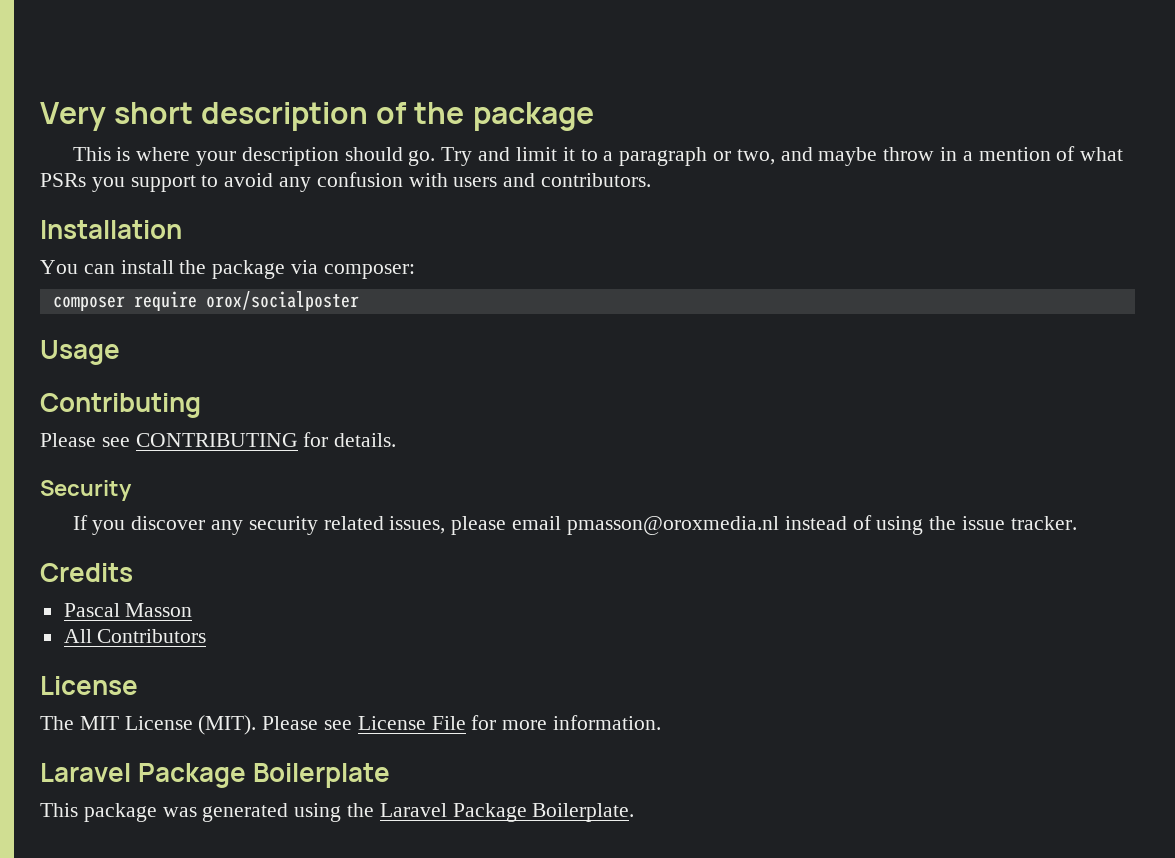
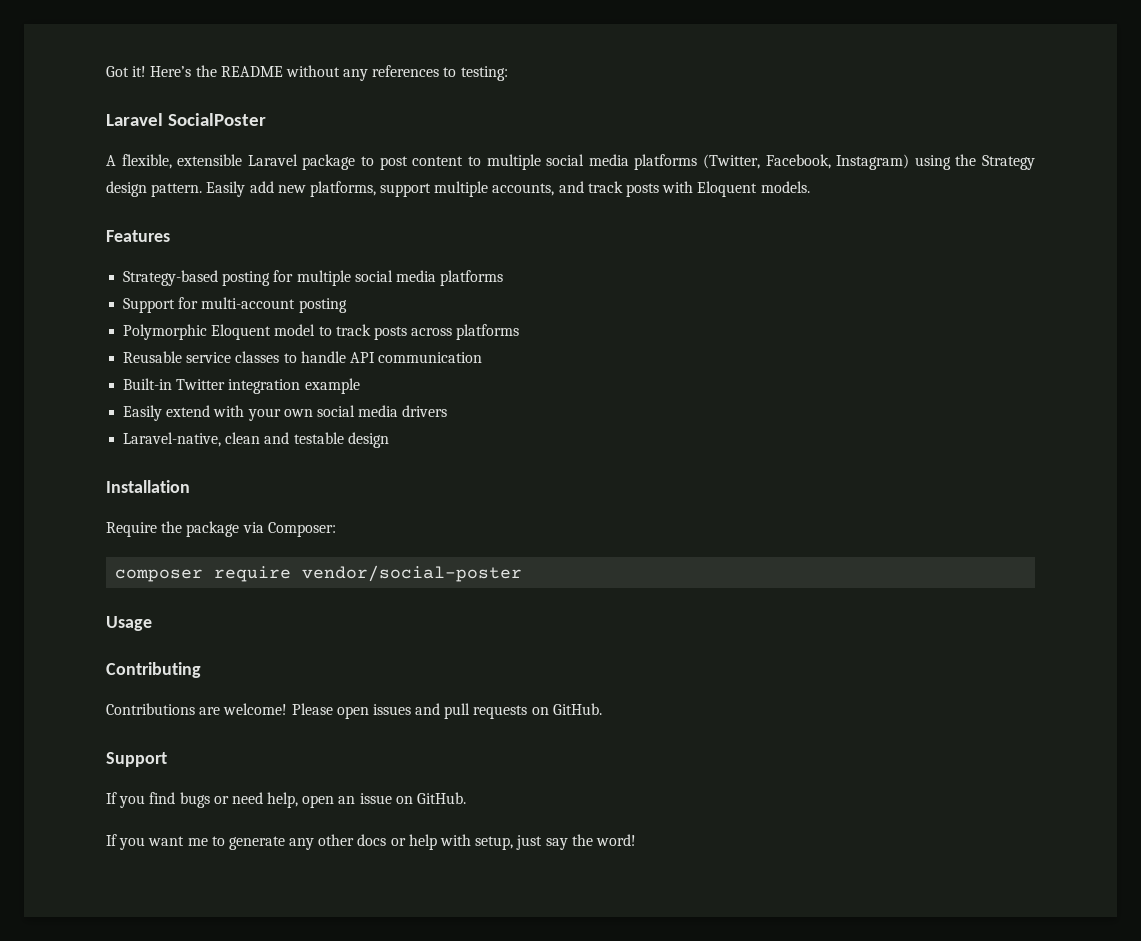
- Very short description of the package
- This is where your description should go. Try and limit it to a paragraph or two, and maybe throw in a mention of what PSRs you support to avoid any confusion with users and contributors.
+ Got it! Here’s the README without any references to testing:
+ Laravel SocialPoster
+ A flexible, extensible Laravel package to post content to multiple social media platforms (Twitter, Facebook, Instagram) using the Strategy design pattern. Easily add new platforms, support multiple accounts, and track posts with Eloquent models.
+ Features
+ Strategy-based posting for multiple social media platforms
+ Support for multi-account posting
+ Polymorphic Eloquent model to track posts across platforms
+ Reusable service classes to handle API communication
+ Built-in Twitter integration example
+ Easily extend with your own social media drivers
+ Laravel-native, clean and testable design
  Installation
- You can install the package via composer:
+ Require the package via Composer:
- composer require orox/socialposter
+ composer require vendor/social-poster
- Please see CONTRIBUTING for details.
- Security
- If you discover any security related issues, please email pmasson@oroxmedia.nl instead of using the issue tracker.
- Credits
- Pascal Masson
- All Contributors
- License
- The MIT License (MIT). Please see License File for more information.
- Laravel Package Boilerplate
- This package was generated using the Laravel Package Boilerplate.
+ Contributions are welcome! Please open issues and pull requests on GitHub.
+ Support
+ If you find bugs or need help, open an issue on GitHub.
+ If you want me to generate any other docs or help with setup, just say the word!

